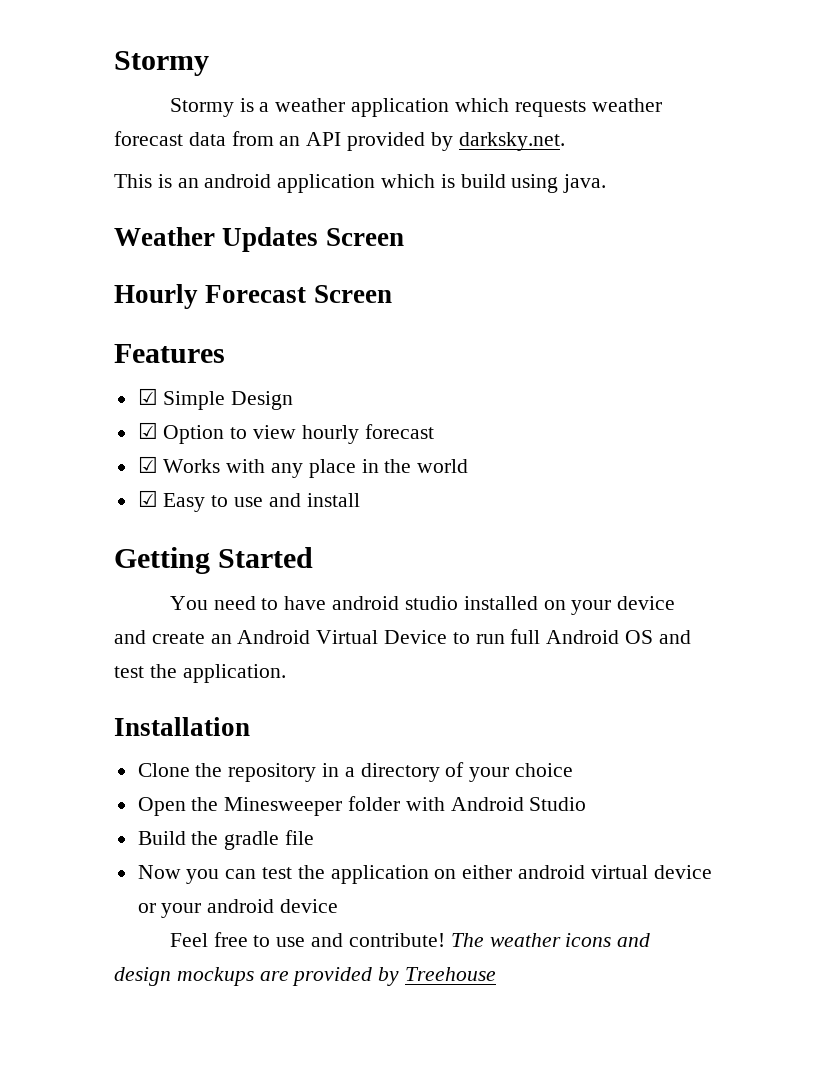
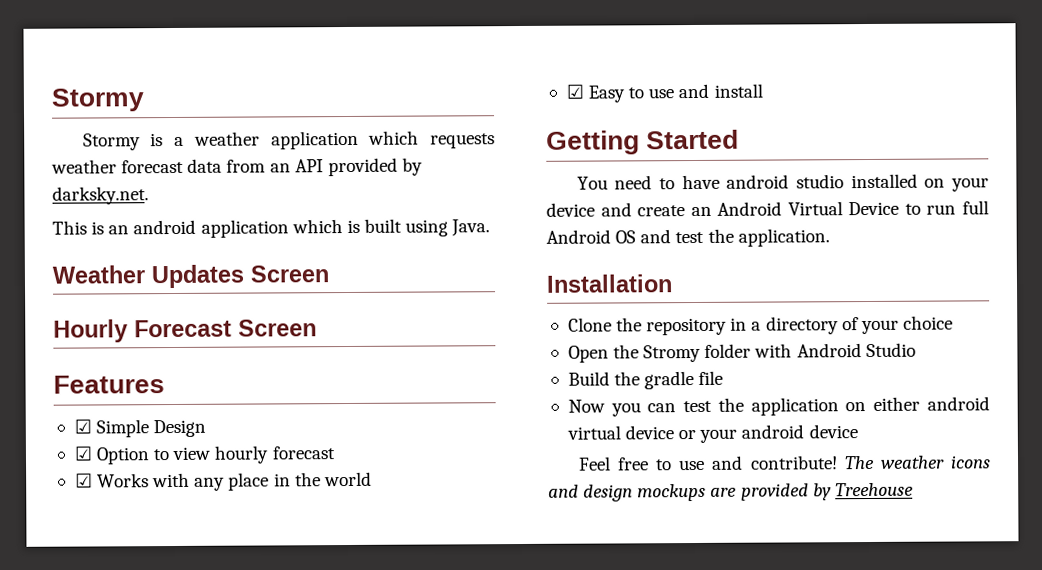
- This is an android application which is build using java.
+ This is an android application which is built using Java.
- Open the Minesweeper folder with Android Studio
+ Open the Stromy folder with Android Studio

